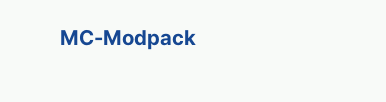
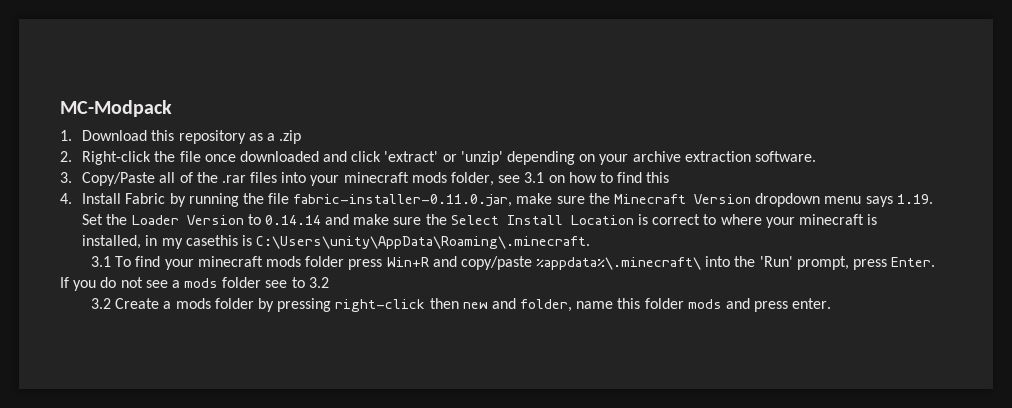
+ 1. Download this repository as a .zip
+ 2. Right-click the file once downloaded and click 'extract' or 'unzip' depending on your archive extraction software.
+ 3. Copy/Paste all of the .rar files into your minecraft mods folder, see 3.1 on how to find this
+ 4. Install Fabric by running the file fabric-installer-0.11.0.jar, make sure the Minecraft Version dropdown menu says 1.19. Set the Loader Version to 0.14.14 and make sure the Select Install Location is correct to where your minecraft is installed, in my casethis is C:\Users\unity\AppData\Roaming\.minecraft.
+ 3.1 To find your minecraft mods folder press Win+R and copy/paste %appdata%\.minecraft\ into the 'Run' prompt, press Enter. If you do not see a mods folder see to 3.2
+ 3.2 Create a mods folder by pressing right-click then new and folder, name this folder mods and press enter.

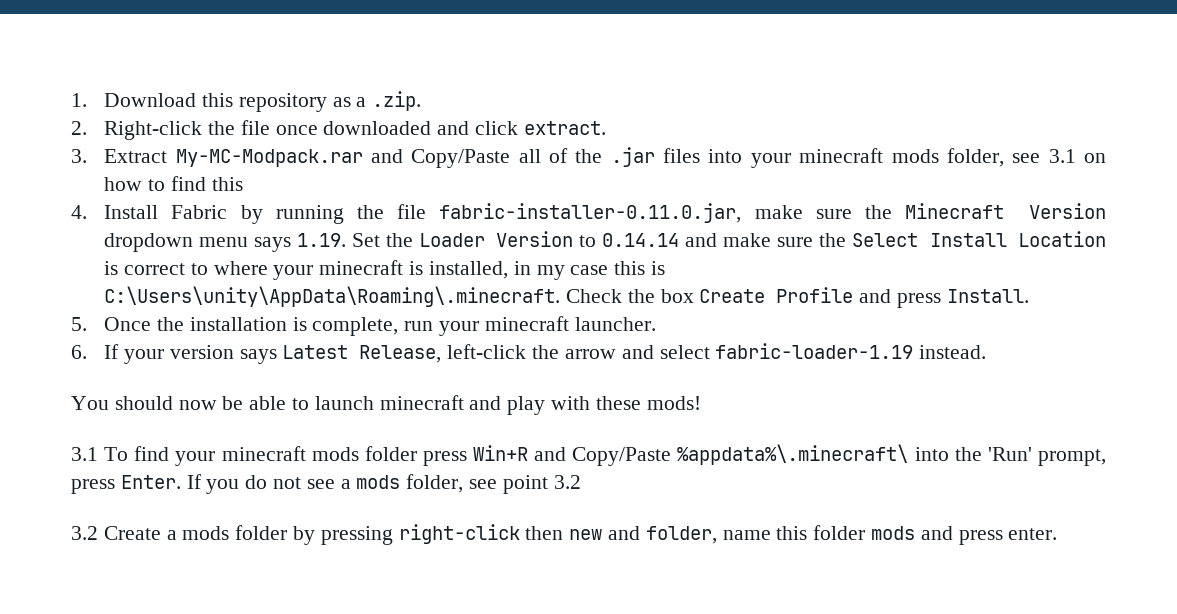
- MC-Modpack
- 1. Download this repository as a .zip
+ 1. Download this repository as a .zip.
- 2. Right-click the file once downloaded and click 'extract' or 'unzip' depending on your archive extraction software.
- 3. Copy/Paste all of the .rar files into your minecraft mods folder, see 3.1 on how to find this
+ 2. Right-click the file once downloaded and click extract.
+ 3. Extract My-MC-Modpack.rar and Copy/Paste all of the .jar files into your minecraft mods folder, see 3.1 on how to find this
- 4. Install Fabric by running the file fabric-installer-0.11.0.jar, make sure the Minecraft Version dropdown menu says 1.19. Set the Loader Version to 0.14.14 and make sure the Select Install Location is correct to where your minecraft is installed, in my casethis is C:\Users\unity\AppData\Roaming\.minecraft.
+ 4. Install Fabric by running the file fabric-installer-0.11.0.jar, make sure the Minecraft Version dropdown menu says 1.19. Set the Loader Version to 0.14.14 and make sure the Select Install Location is correct to where your minecraft is installed, in my case this is C:\Users\unity\AppData\Roaming\.minecraft. Check the box Create Profile and press Install.
+ 5. Once the installation is complete, run your minecraft launcher.
+ 6. If your version says Latest Release, left-click the arrow and select fabric-loader-1.19 instead.
+ You should now be able to launch minecraft and play with these mods!
- 3.1 To find your minecraft mods folder press Win+R and copy/paste %appdata%\.minecraft\ into the 'Run' prompt, press Enter.
+ 3.1 To find your minecraft mods folder press Win+R and Copy/Paste %appdata%\.minecraft\ into the 'Run' prompt, press Enter.
- If you do not see a mods folder see to 3.2
+ If you do not see a mods folder, see point 3.2

